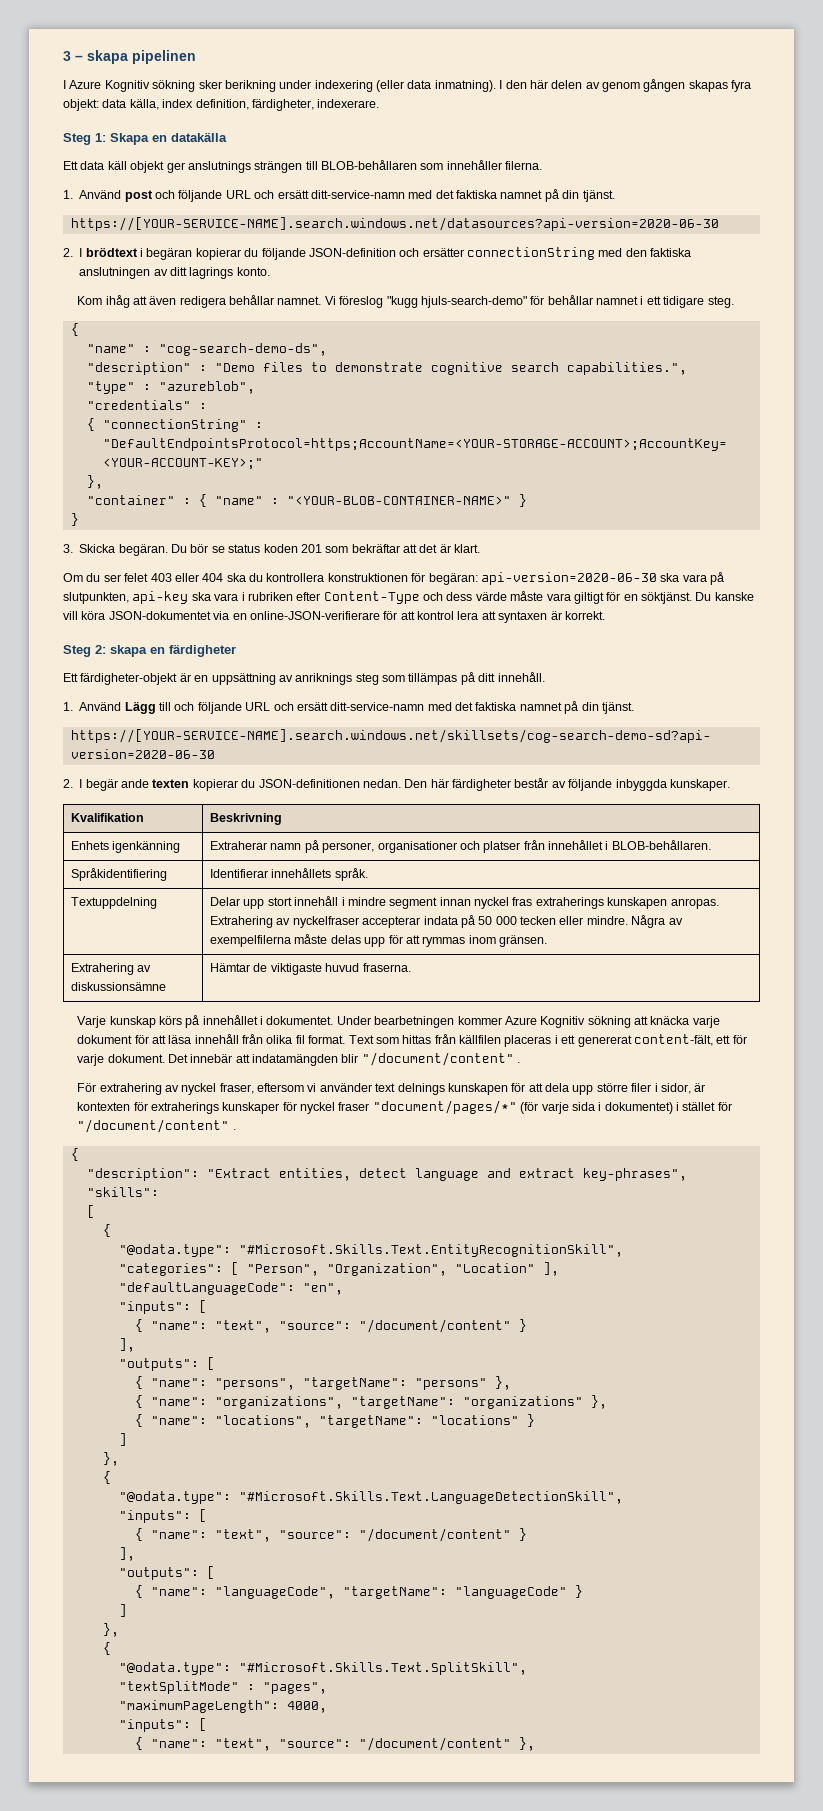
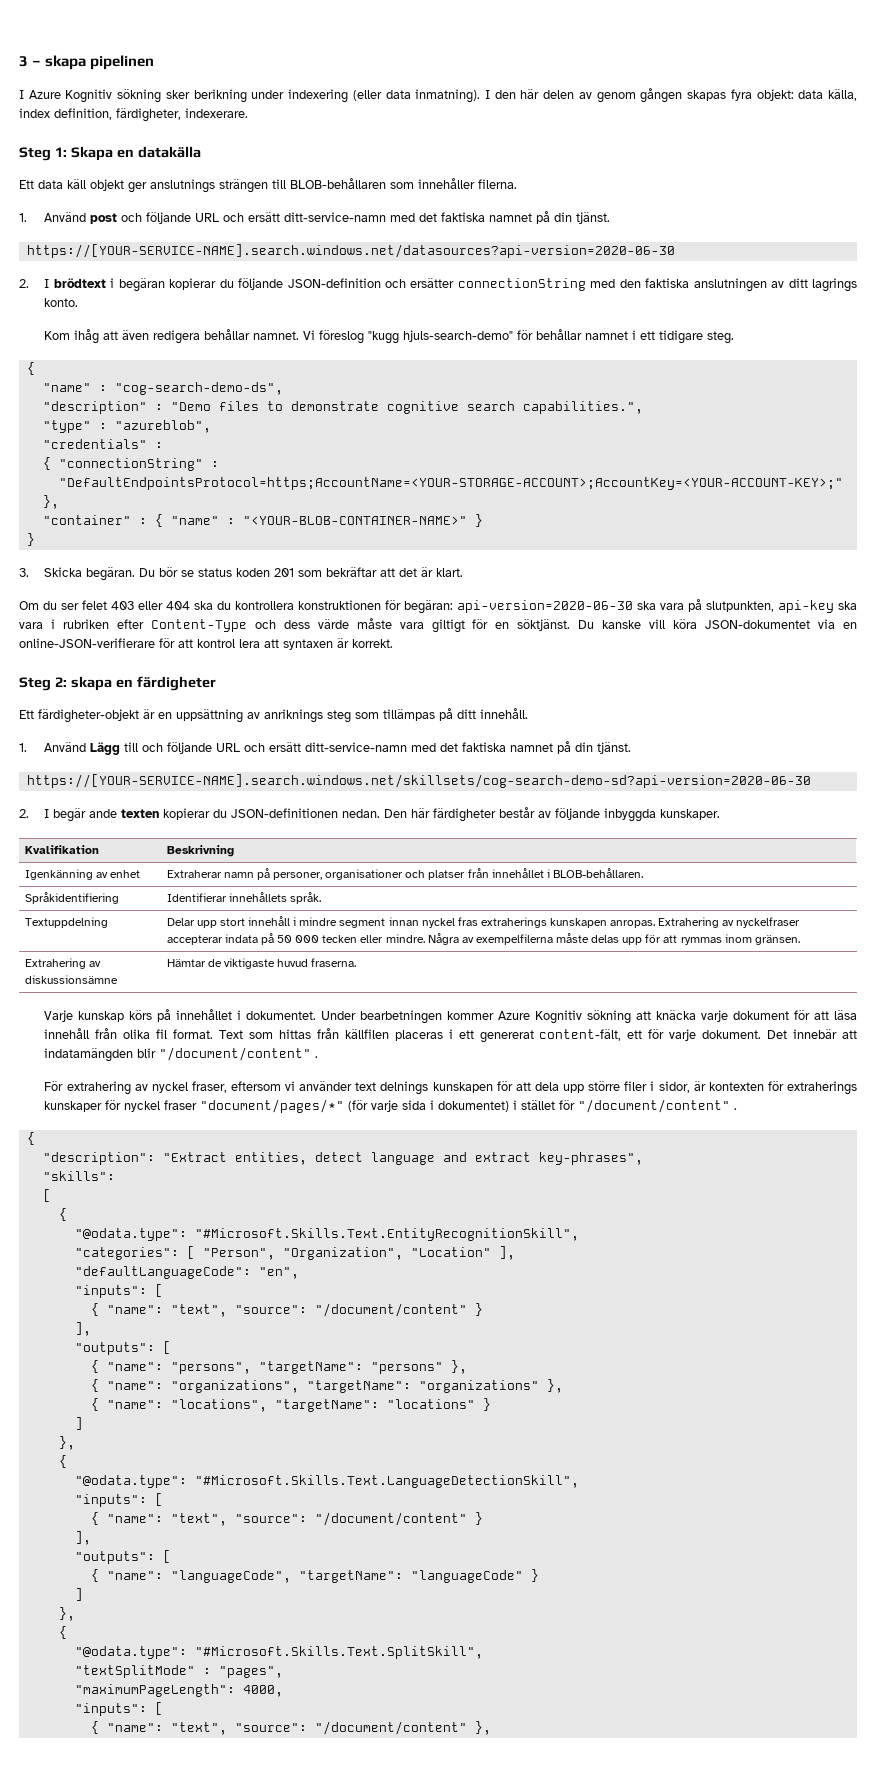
- Enhets igenkänning | Extraherar namn på personer, organisationer och platser från innehållet i BLOB-behållaren.
+ Igenkänning av enhet | Extraherar namn på personer, organisationer och platser från innehållet i BLOB-behållaren.

